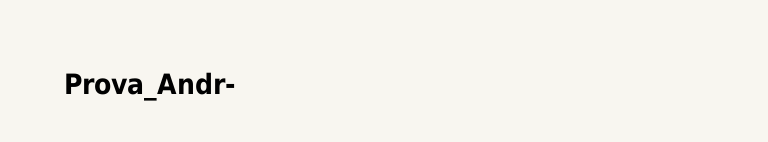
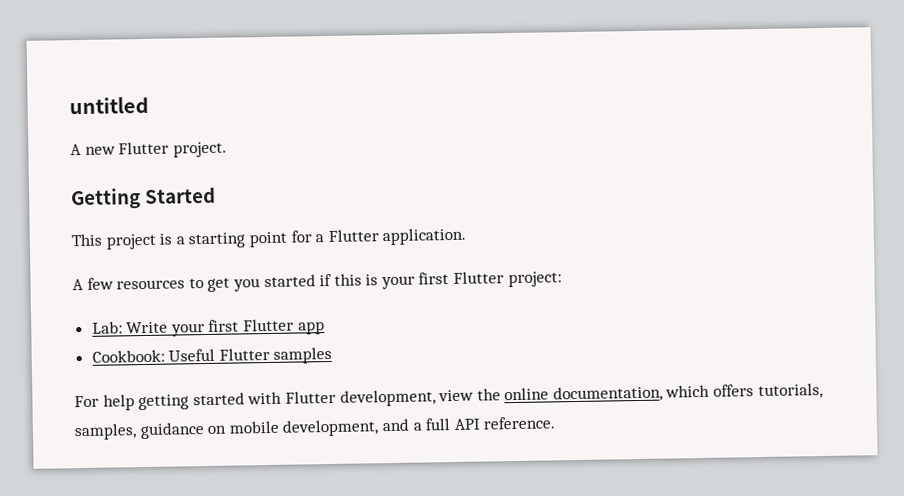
- Prova_Andr-
+ untitled
+ A new Flutter project.
+ Getting Started
+ This project is a starting point for a Flutter application.
+ A few resources to get you started if this is your first Flutter project:
+ Lab: Write your first Flutter app
+ Cookbook: Useful Flutter samples
+ For help getting started with Flutter development, view the online documentation, which offers tutorials, samples, guidance on mobile development, and a full API reference.

